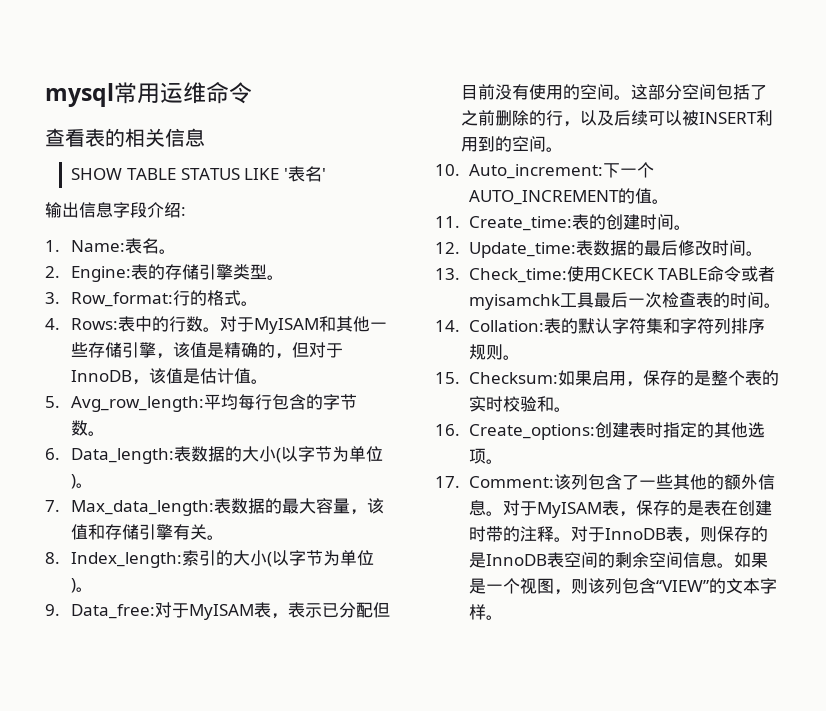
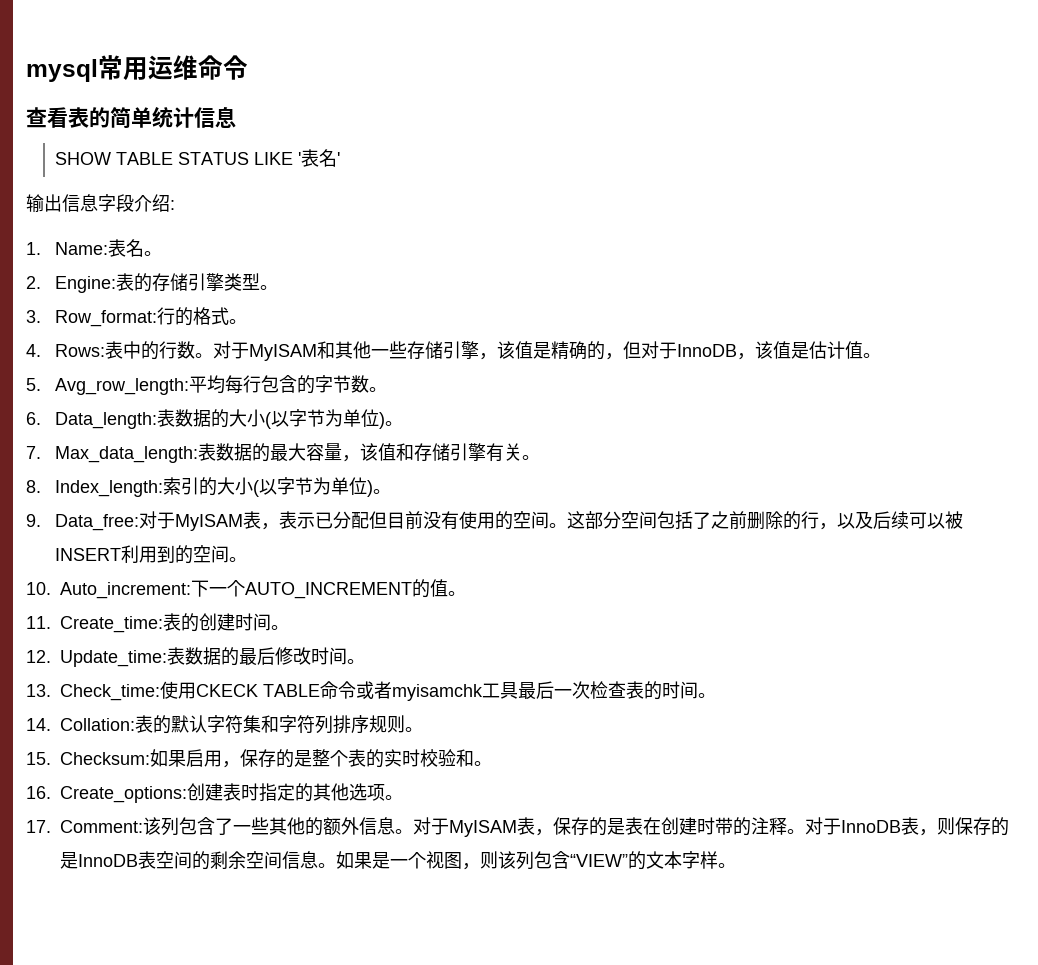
- 查看表的相关信息
+ 查看表的简单统计信息

